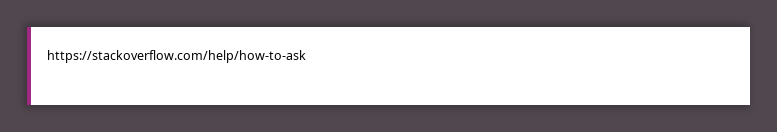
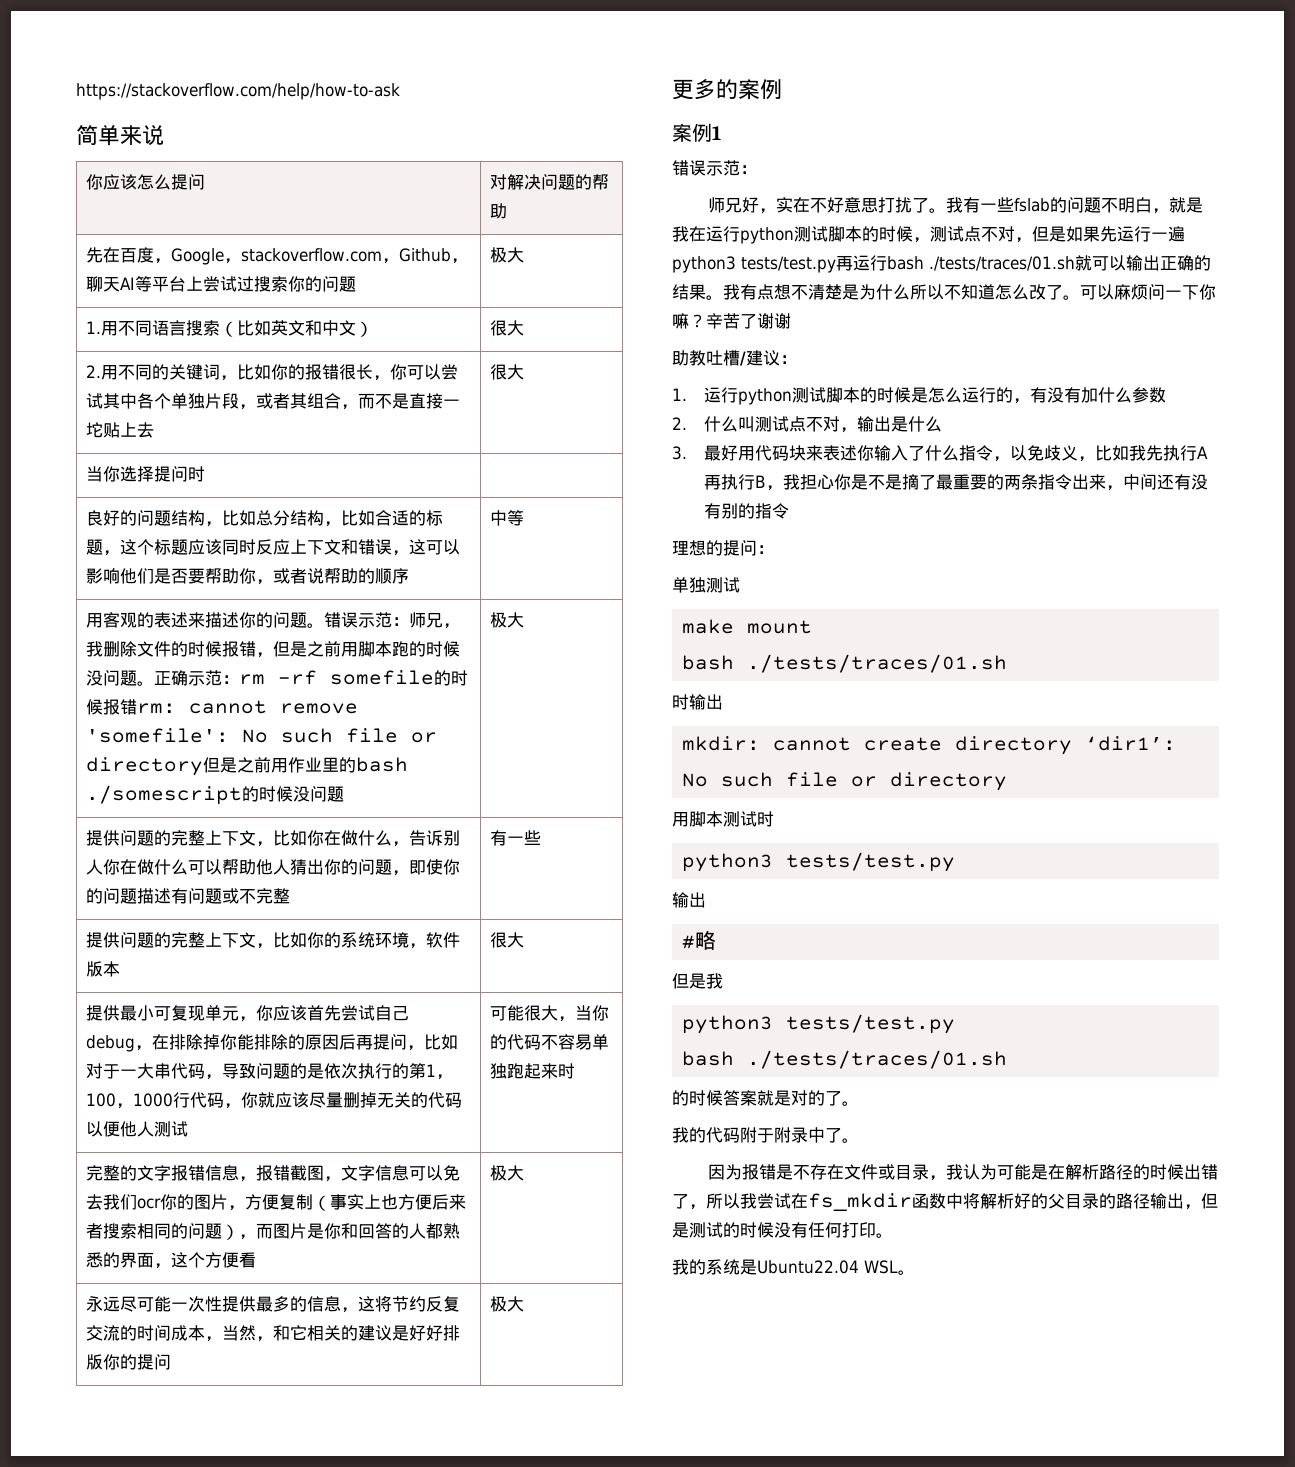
+ 简单来说
+ 你应该怎么提问 | 对解决问题的帮助
+ 先在百度，Google，stackoverflow.com，Github，聊天AI等平台上尝试过搜索你的问题 | 极大
+ 1.用不同语言搜索（比如英文和中文） | 很大
+ 2.用不同的关键词，比如你的报错很长，你可以尝试其中各个单独片段，或者其组合，而不是直接一坨贴上去 | 很大
+ 当你选择提问时 |
+ 良好的问题结构，比如总分结构，比如合适的标题，这个标题应该同时反应上下文和错误，这可以影响他们是否要帮助你，或者说帮助的顺序 | 中等
+ 用客观的表述来描述你的问题。错误示范：师兄，我删除文件的时候报错，但是之前用脚本跑的时候没问题。正确示范：rm -rf somefile的时候报错rm: cannot remove 'somefile': No such file or directory但是之前用作业里的bash ./somescript的时候没问题 | 极大
+ 提供问题的完整上下文，比如你在做什么，告诉别人你在做什么可以帮助他人猜出你的问题，即使你的问题描述有问题或不完整 | 有一些
+ 提供问题的完整上下文，比如你的系统环境，软件版本 | 很大
+ 提供最小可复现单元，你应该首先尝试自己debug，在排除掉你能排除的原因后再提问，比如对于一大串代码，导致问题的是依次执行的第1，100，1000行代码，你就应该尽量删掉无关的代码以便他人测试 | 可能很大，当你的代码不容易单独跑起来时
+ 完整的文字报错信息，报错截图，文字信息可以免去我们ocr你的图片，方便复制（事实上也方便后来者搜索相同的问题），而图片是你和回答的人都熟悉的界面，这个方便看 | 极大
+ 永远尽可能一次性提供最多的信息，这将节约反复交流的时间成本，当然，和它相关的建议是好好排版你的提问 | 极大
+ 更多的案例
+ 案例1
+ 错误示范：
+ 师兄好，实在不好意思打扰了。我有一些fslab的问题不明白，就是我在运行python测试脚本的时候，测试点不对，但是如果先运行一遍python3 tests/test.py再运行bash ./tests/traces/01.sh就可以输出正确的结果。我有点想不清楚是为什么所以不知道怎么改了。可以麻烦问一下你嘛？辛苦了谢谢
+ 助教吐槽/建议：
+ 1.运行python测试脚本的时候是怎么运行的，有没有加什么参数
+ 2.什么叫测试点不对，输出是什么
+ 3.最好用代码块来表述你输入了什么指令，以免歧义，比如我先执行A再执行B，我担心你是不是摘了最重要的两条指令出来，中间还有没有别的指令
+ 理想的提问：
+ 单独测试
+ make mount
+ bash ./tests/traces/01.sh
+ 时输出
+ mkdir: cannot create directory ‘dir1’: No such file or directory
+ 用脚本测试时
+ python3 tests/test.py
+ 输出
+ #略
+ 但是我
+ python3 tests/test.py
+ bash ./tests/traces/01.sh
+ 的时候答案就是对的了。
+ 我的代码附于附录中了。
+ 因为报错是不存在文件或目录，我认为可能是在解析路径的时候出错了，所以我尝试在fs_mkdir函数中将解析好的父目录的路径输出，但是测试的时候没有任何打印。
+ 我的系统是Ubuntu22.04 WSL。

